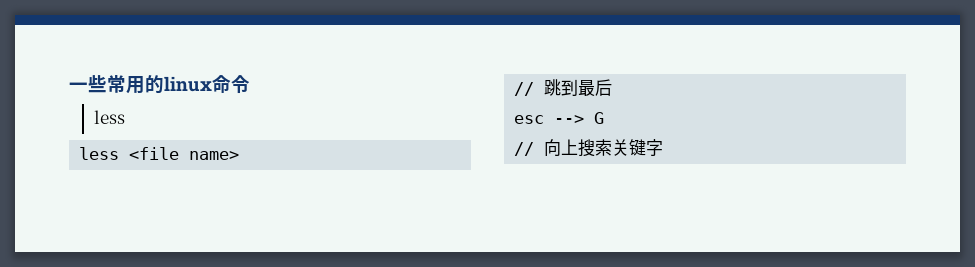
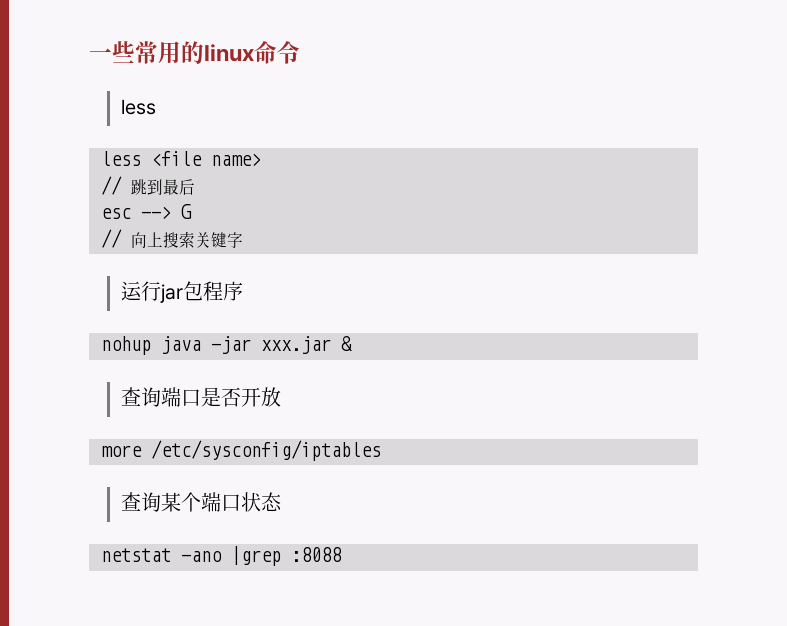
+ 运行jar包程序
+ nohup java -jar xxx.jar &
+ 查询端口是否开放
+ more /etc/sysconfig/iptables
+ 查询某个端口状态
+ netstat -ano |grep :8088

